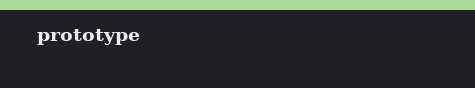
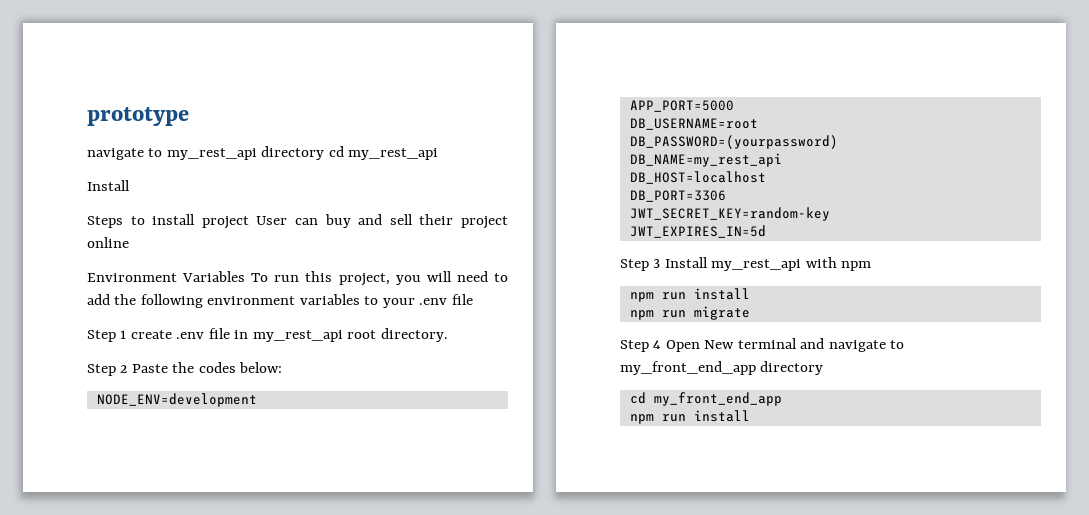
+ navigate to my_rest_api directory cd my_rest_api
+ Install
+ Steps to install project User can buy and sell their project online
+ Environment Variables To run this project, you will need to add the following environment variables to your .env file
+ Step 1 create .env file in my_rest_api root directory.
+ Step 2 Paste the codes below:
+ NODE_ENV=development
+ APP_PORT=5000
+ DB_USERNAME=root
+ DB_PASSWORD=(yourpassword)
+ DB_NAME=my_rest_api
+ DB_HOST=localhost
+ DB_PORT=3306
+ JWT_SECRET_KEY=random-key
+ JWT_EXPIRES_IN=5d
+ Step 3 Install my_rest_api with npm
+ npm run install
+ npm run migrate
+ Step 4 Open New terminal and navigate to my_front_end_app directory
+ cd my_front_end_app
+ npm run install

